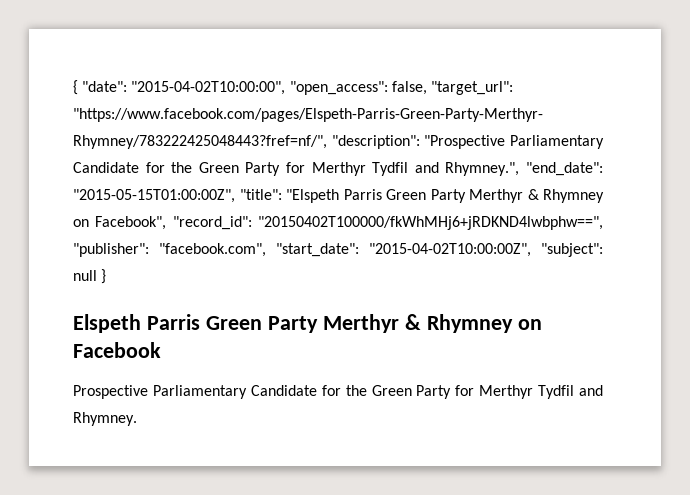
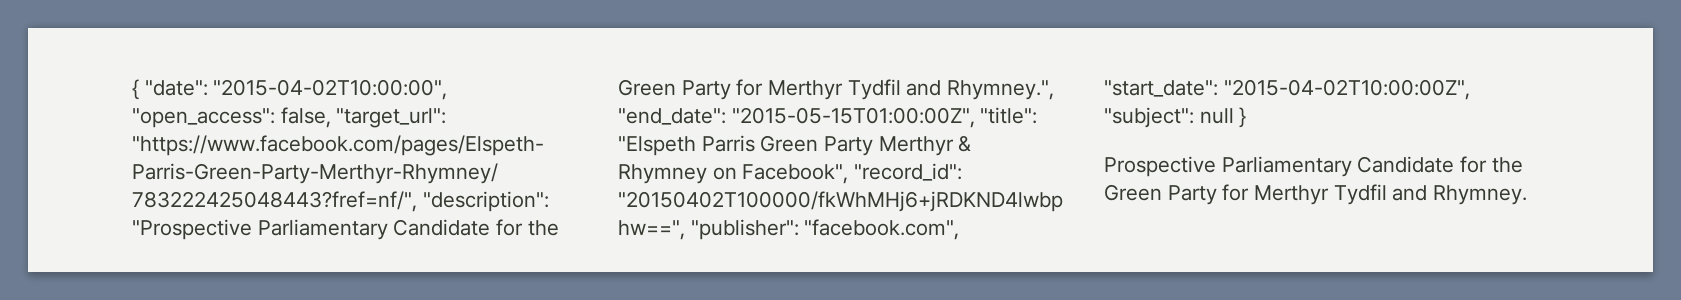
- Elspeth Parris Green Party Merthyr & Rhymney on Facebook

